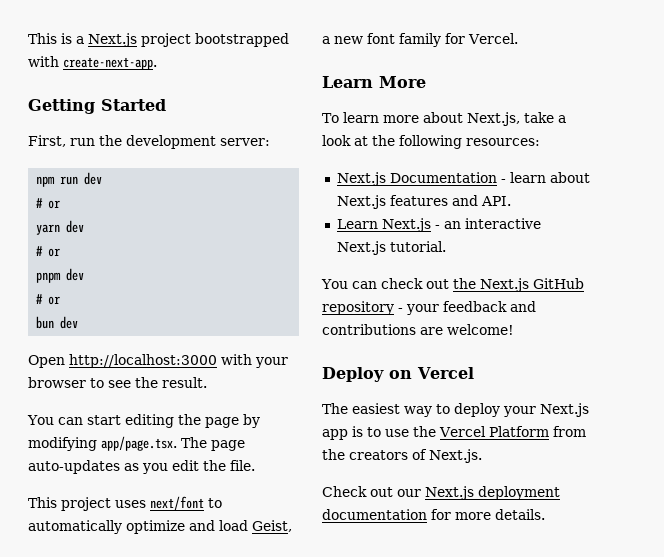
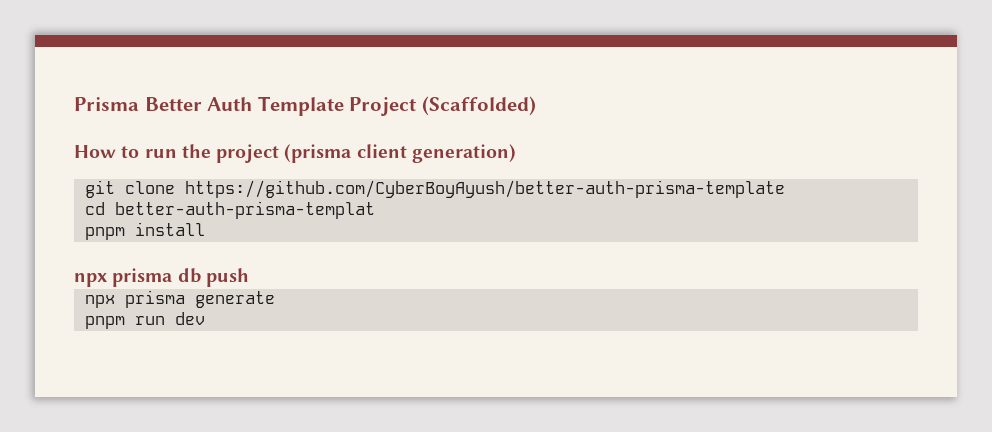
- This is a Next.js project bootstrapped with create-next-app.
- Getting Started
- First, run the development server:
- npm run dev
- # or
- yarn dev
- # or
- pnpm dev
- # or
- bun dev
- Open http://localhost:3000 with your browser to see the result.
- You can start editing the page by modifying app/page.tsx. The page auto-updates as you edit the file.
- This project uses next/font to automatically optimize and load Geist, a new font family for Vercel.
- Learn More
- To learn more about Next.js, take a look at the following resources:
- Next.js Documentation - learn about Next.js features and API.
- Learn Next.js - an interactive Next.js tutorial.
- You can check out the Next.js GitHub repository - your feedback and contributions are welcome!
- Deploy on Vercel
- The easiest way to deploy your Next.js app is to use the Vercel Platform from the creators of Next.js.
- Check out our Next.js deployment documentation for more details.
+ Prisma Better Auth Template Project (Scaffolded)
+ How to run the project (prisma client generation)
+ git clone https://github.com/CyberBoyAyush/better-auth-prisma-template
+ cd better-auth-prisma-templat
+ pnpm install
+ npx prisma db push
+ npx prisma generate
+ pnpm run dev

